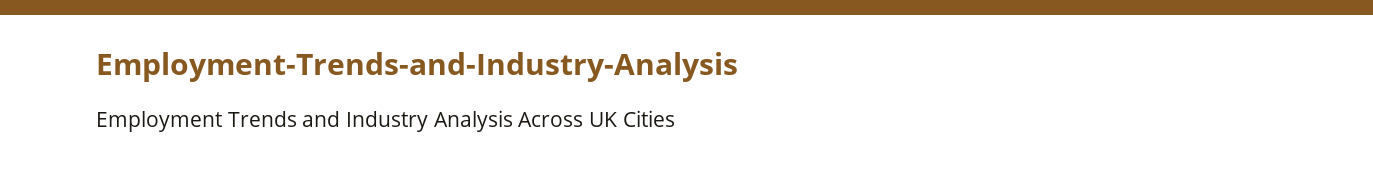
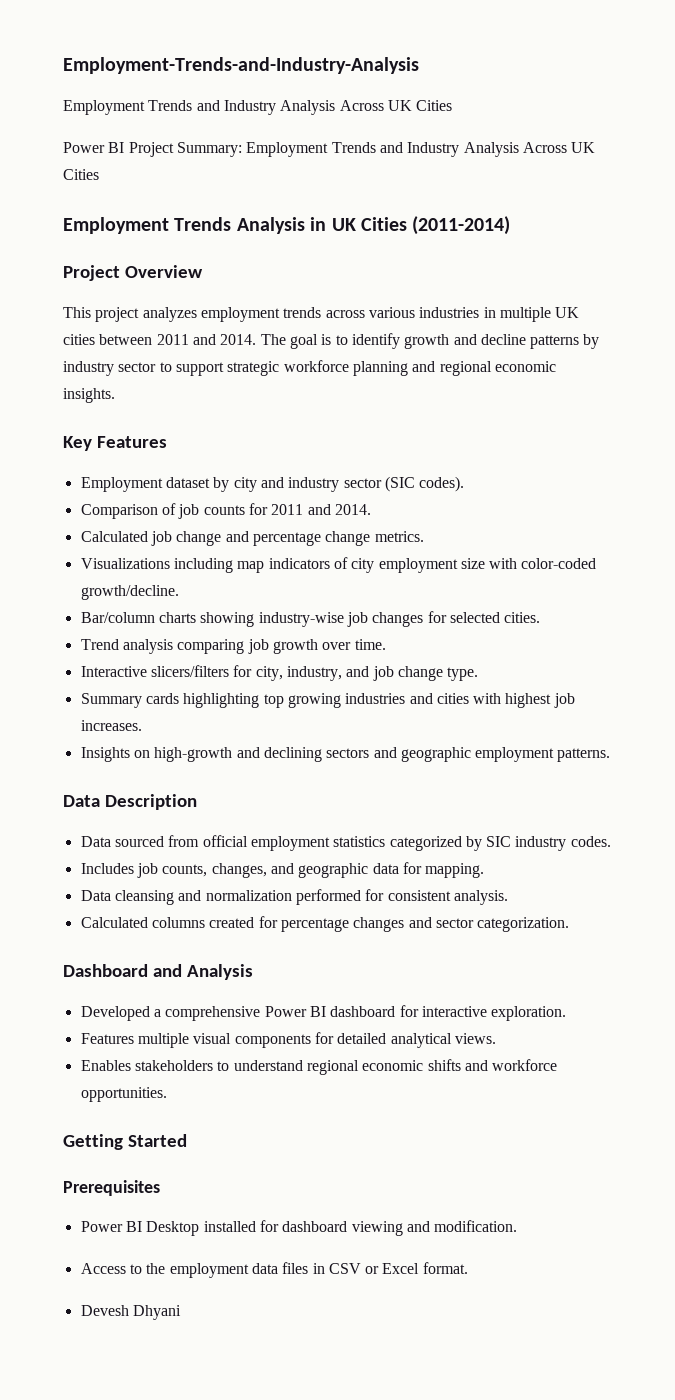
+ Power BI Project Summary: Employment Trends and Industry Analysis Across UK Cities
+ Employment Trends Analysis in UK Cities (2011-2014)
+ Project Overview
+ This project analyzes employment trends across various industries in multiple UK cities between 2011 and 2014. The goal is to identify growth and decline patterns by industry sector to support strategic workforce planning and regional economic insights.
+ Key Features
+ Employment dataset by city and industry sector (SIC codes).
+ Comparison of job counts for 2011 and 2014.
+ Calculated job change and percentage change metrics.
+ Visualizations including map indicators of city employment size with color-coded growth/decline.
+ Bar/column charts showing industry-wise job changes for selected cities.
+ Trend analysis comparing job growth over time.
+ Interactive slicers/filters for city, industry, and job change type.
+ Summary cards highlighting top growing industries and cities with highest job increases.
+ Insights on high-growth and declining sectors and geographic employment patterns.
+ Data Description
+ Data sourced from official employment statistics categorized by SIC industry codes.
+ Includes job counts, changes, and geographic data for mapping.
+ Data cleansing and normalization performed for consistent analysis.
+ Calculated columns created for percentage changes and sector categorization.
+ Dashboard and Analysis
+ Developed a comprehensive Power BI dashboard for interactive exploration.
+ Features multiple visual components for detailed analytical views.
+ Enables stakeholders to understand regional economic shifts and workforce opportunities.
+ Getting Started
+ Prerequisites
+ Power BI Desktop installed for dashboard viewing and modification.
+ Access to the employment data files in CSV or Excel format.
+ Devesh Dhyani

